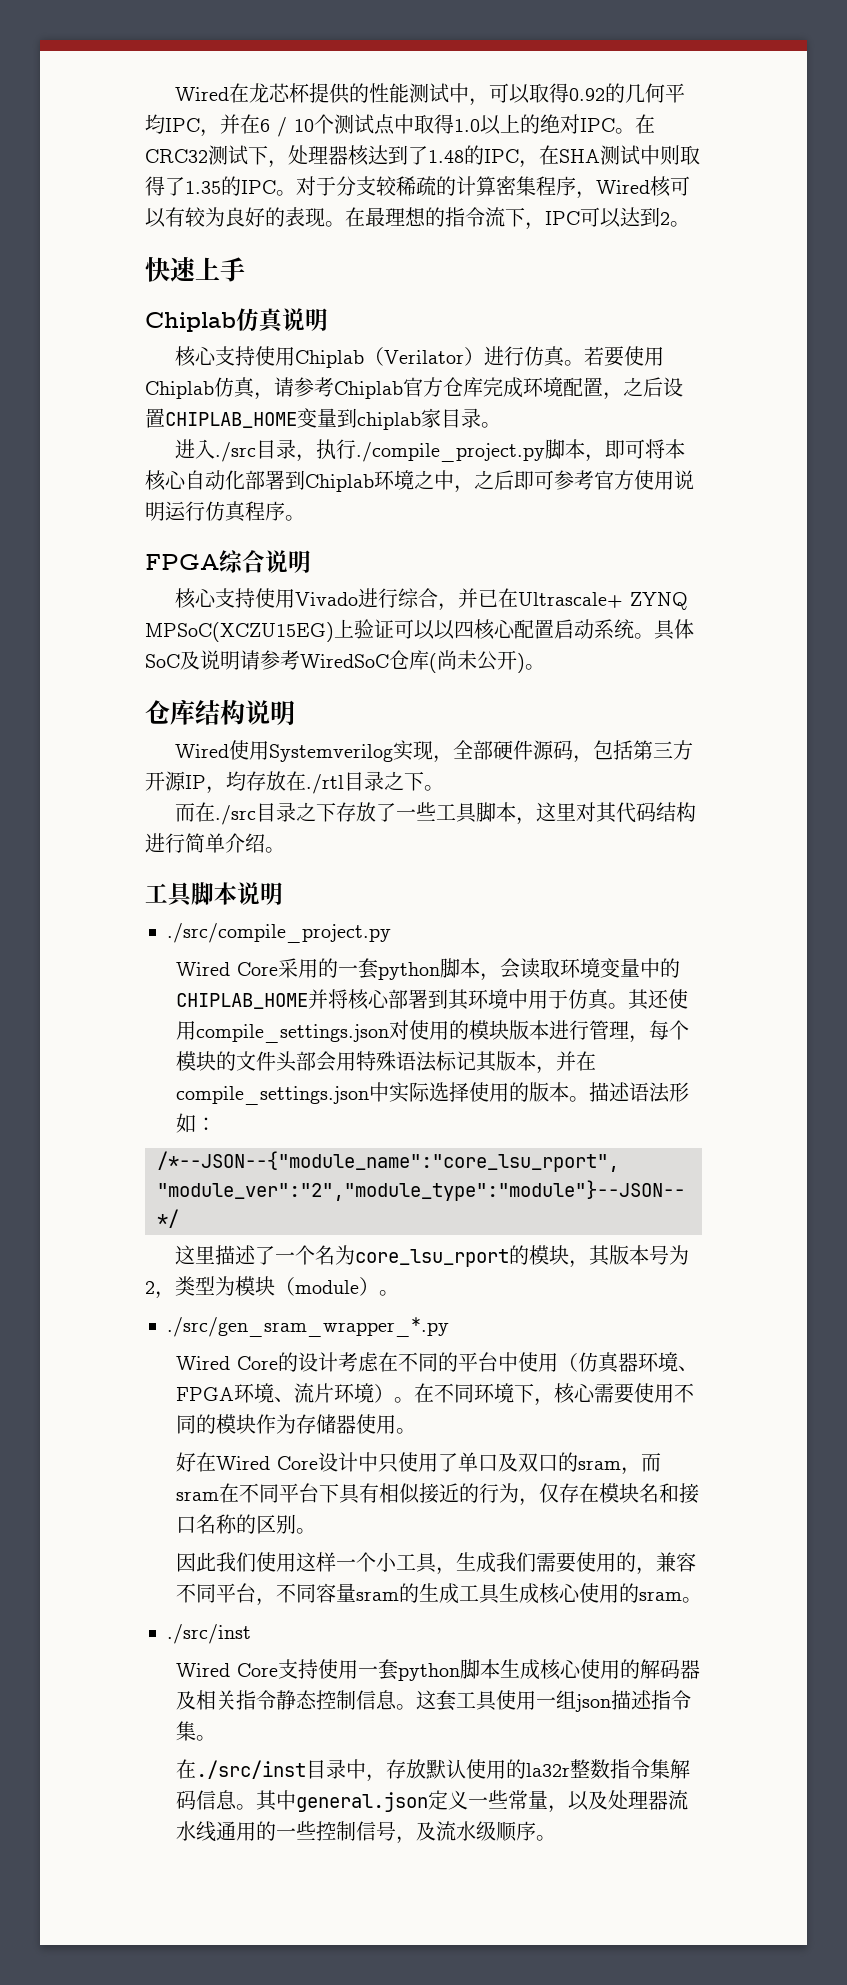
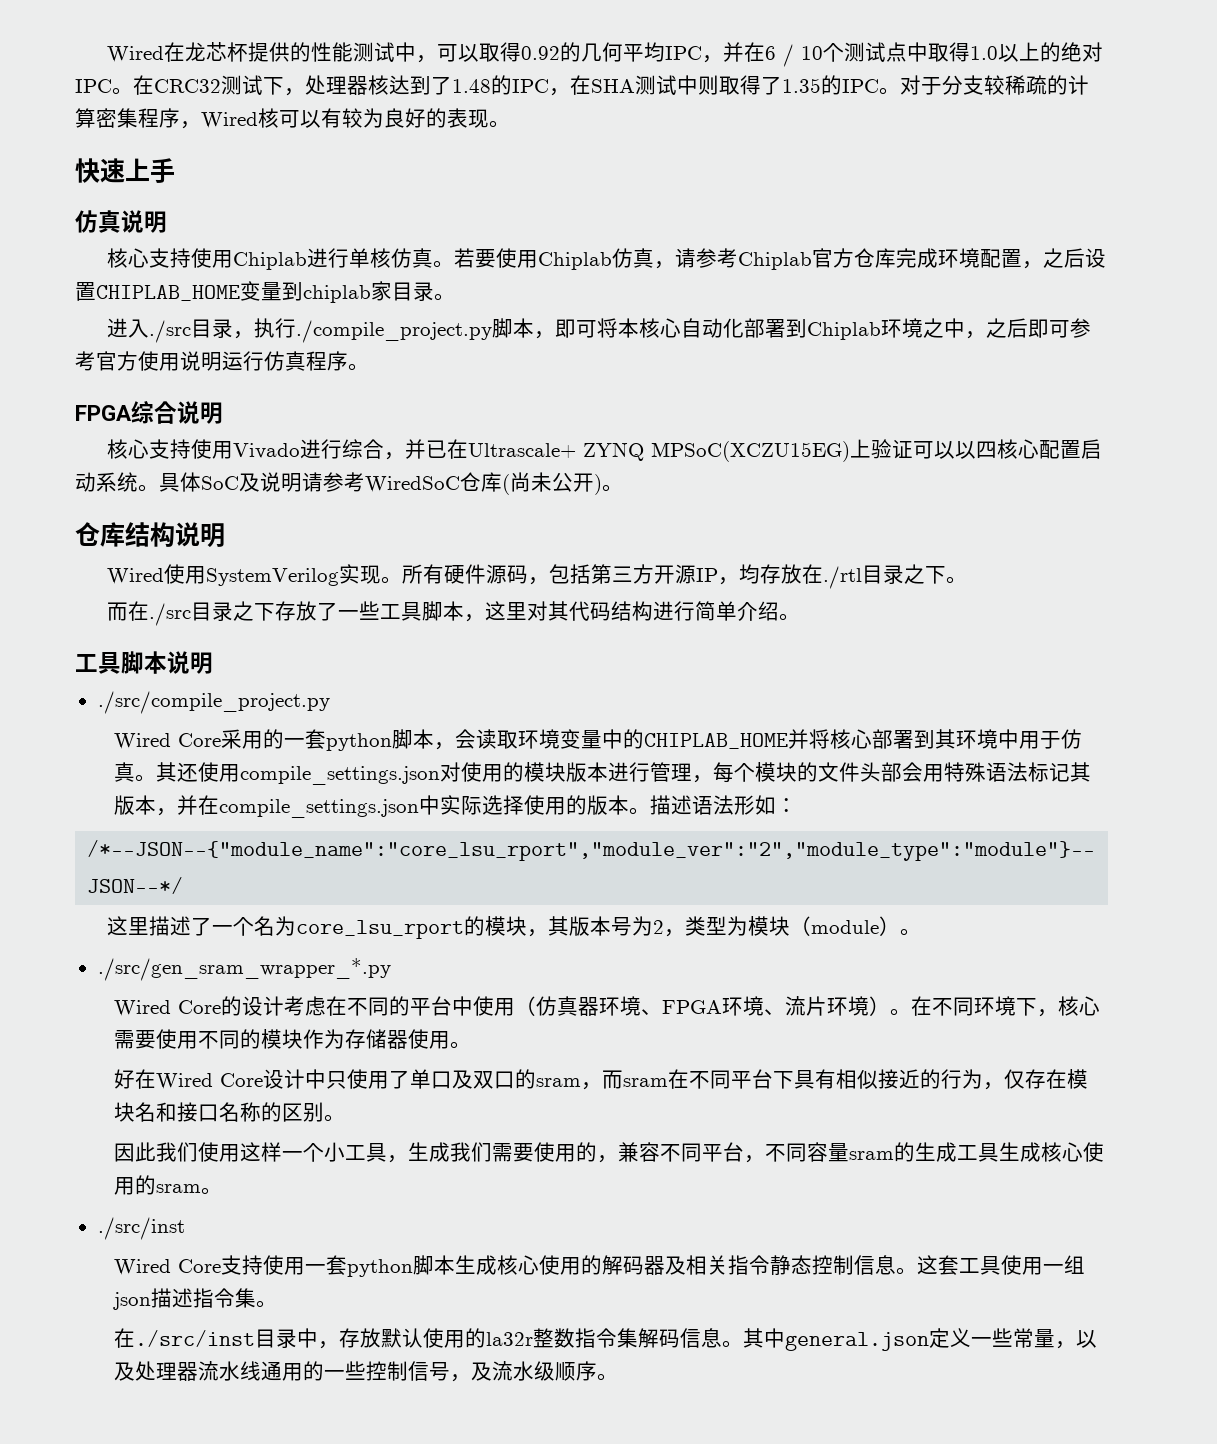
- 在最理想的指令流下，IPC可以达到2。
- Chiplab仿真说明
+ 仿真说明
- 核心支持使用Chiplab（Verilator）进行仿真。
+ 核心支持使用Chiplab进行单核仿真。
- Wired使用Systemverilog实现，全部硬件源码，包括第三方开源IP，均存放在./rtl目录之下。
+ Wired使用SystemVerilog实现。所有硬件源码，包括第三方开源IP，均存放在./rtl目录之下。

